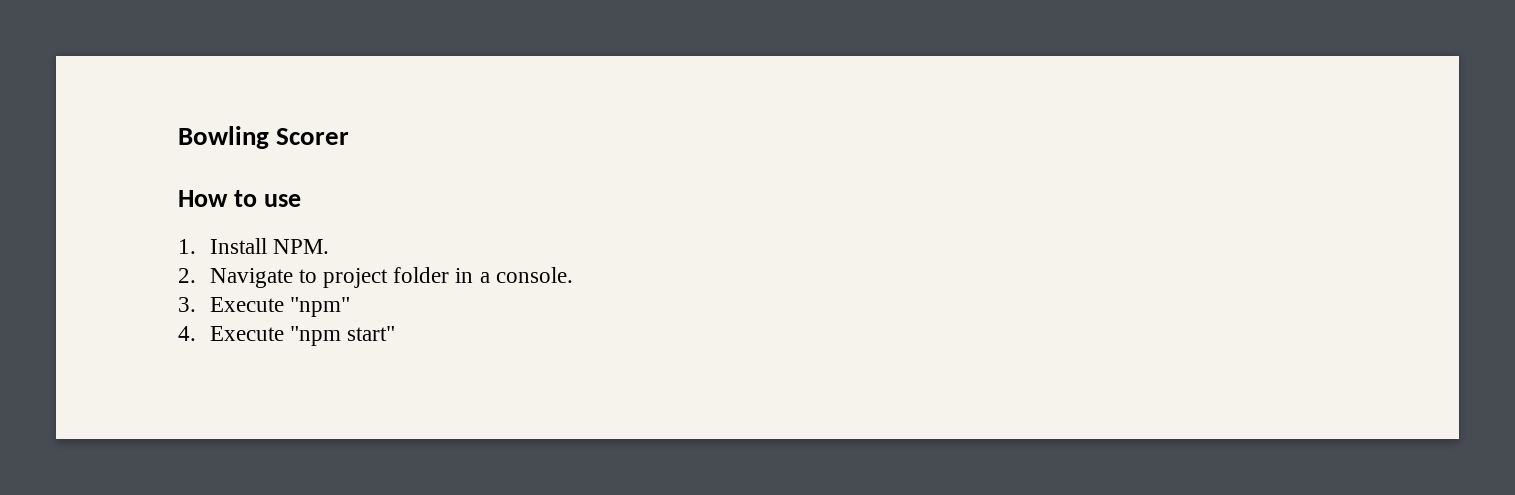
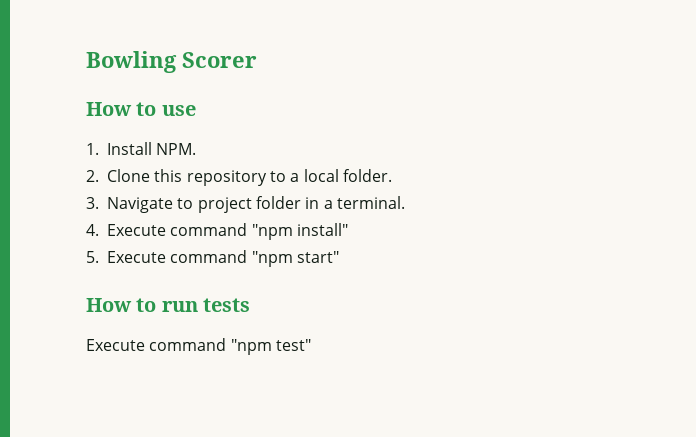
- 2. Navigate to project folder in a console.
- 3. Execute "npm"
- 4. Execute "npm start"
+ 2. Clone this repository to a local folder.
+ 3. Navigate to project folder in a terminal.
+ 4. Execute command "npm install"
+ 5. Execute command "npm start"
+ How to run tests
+ Execute command "npm test"

